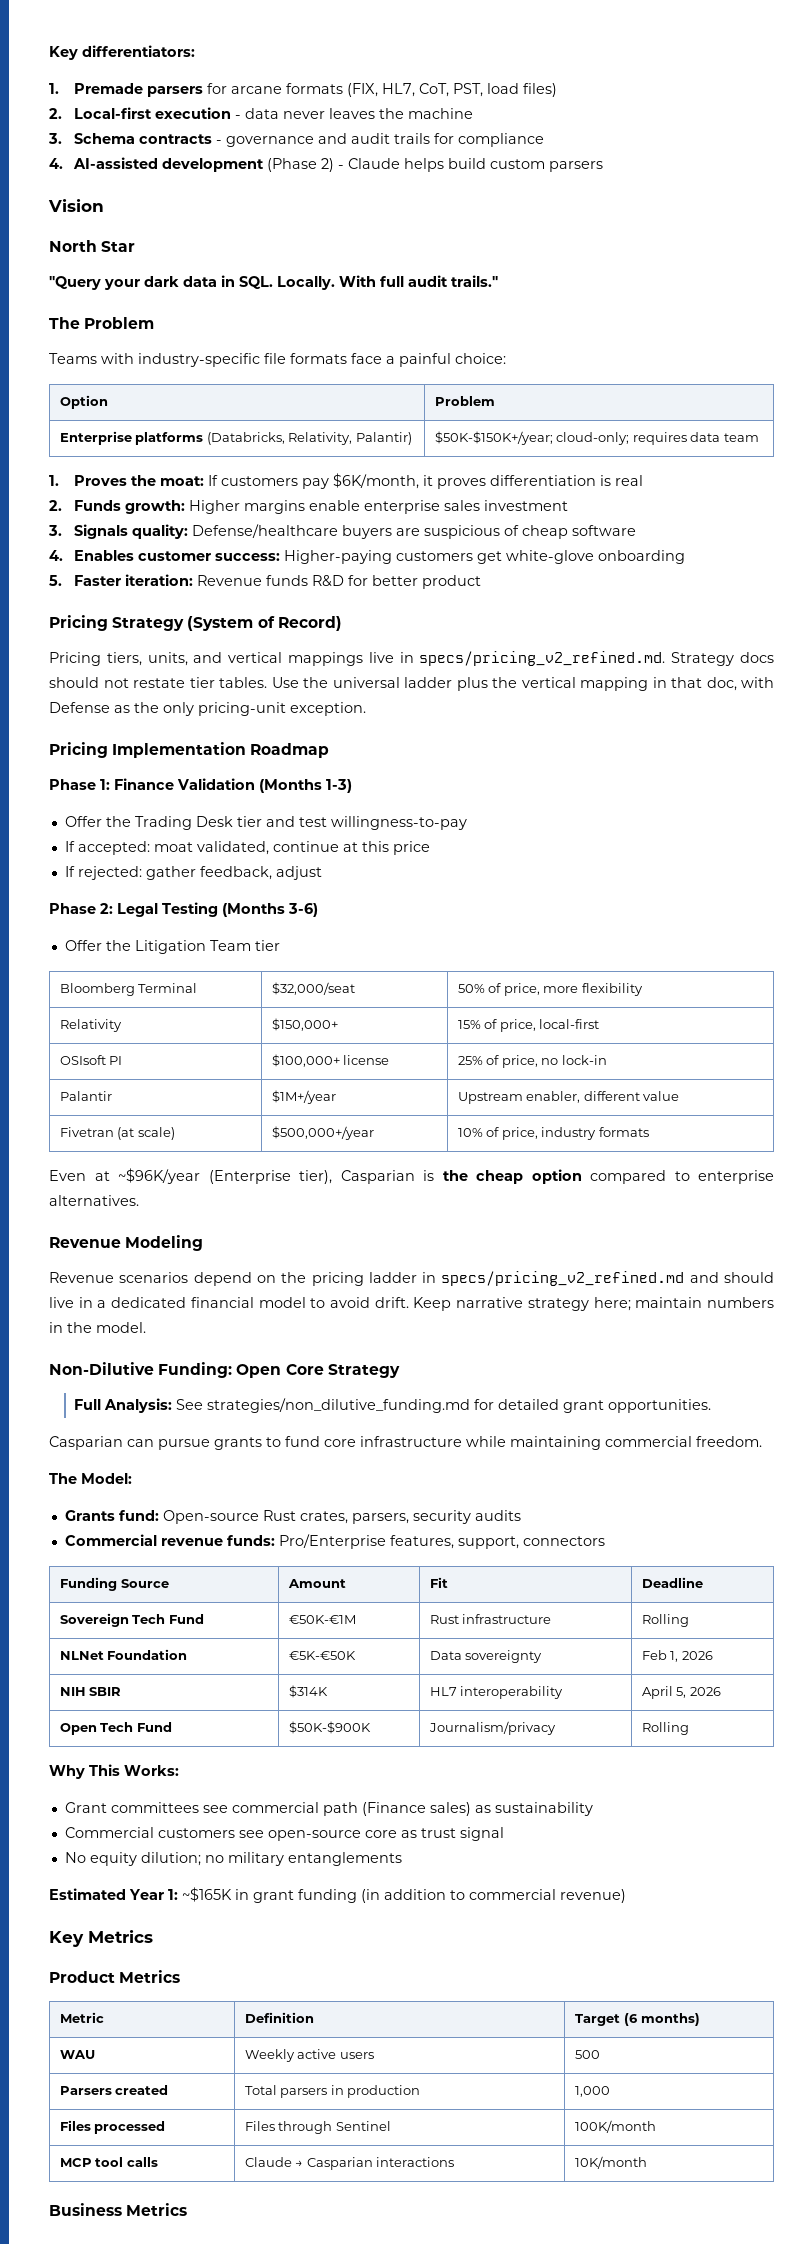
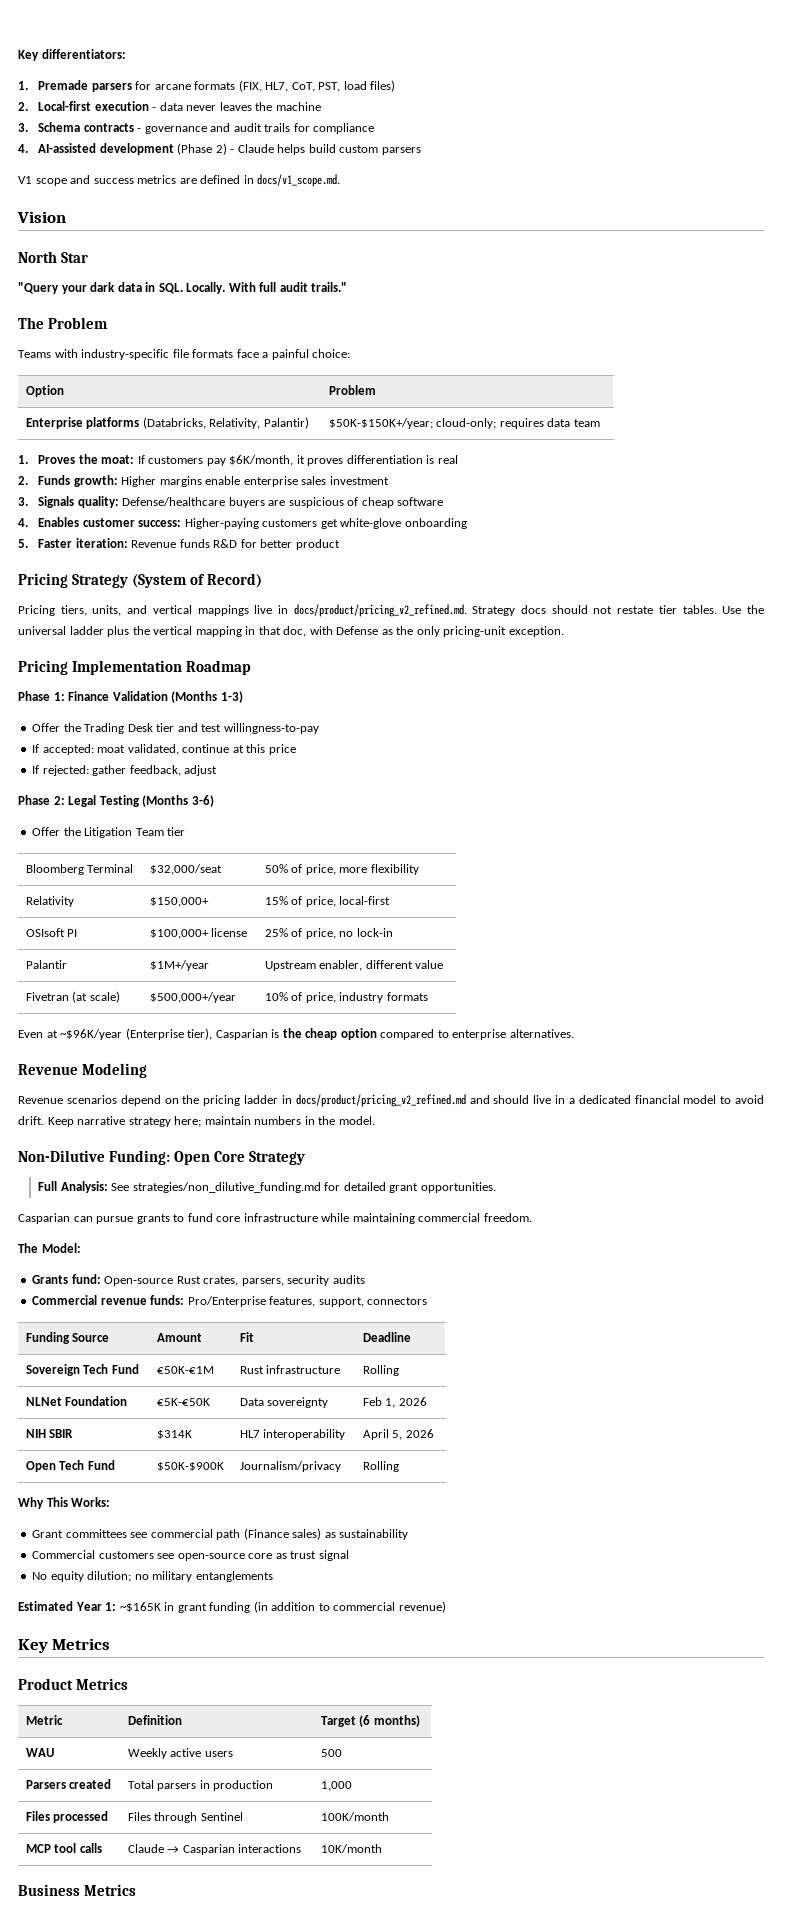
+ V1 scope and success metrics are defined in docs/v1_scope.md.
- Pricing tiers, units, and vertical mappings live in specs/pricing_v2_refined.md. Strategy docs should not restate tier tables.
+ Pricing tiers, units, and vertical mappings live in docs/product/pricing_v2_refined.md. Strategy docs should not restate tier tables.
- Revenue scenarios depend on the pricing ladder in specs/pricing_v2_refined.md and should live in a dedicated financial model to avoid drift.
+ Revenue scenarios depend on the pricing ladder in docs/product/pricing_v2_refined.md and should live in a dedicated financial model to avoid drift.

